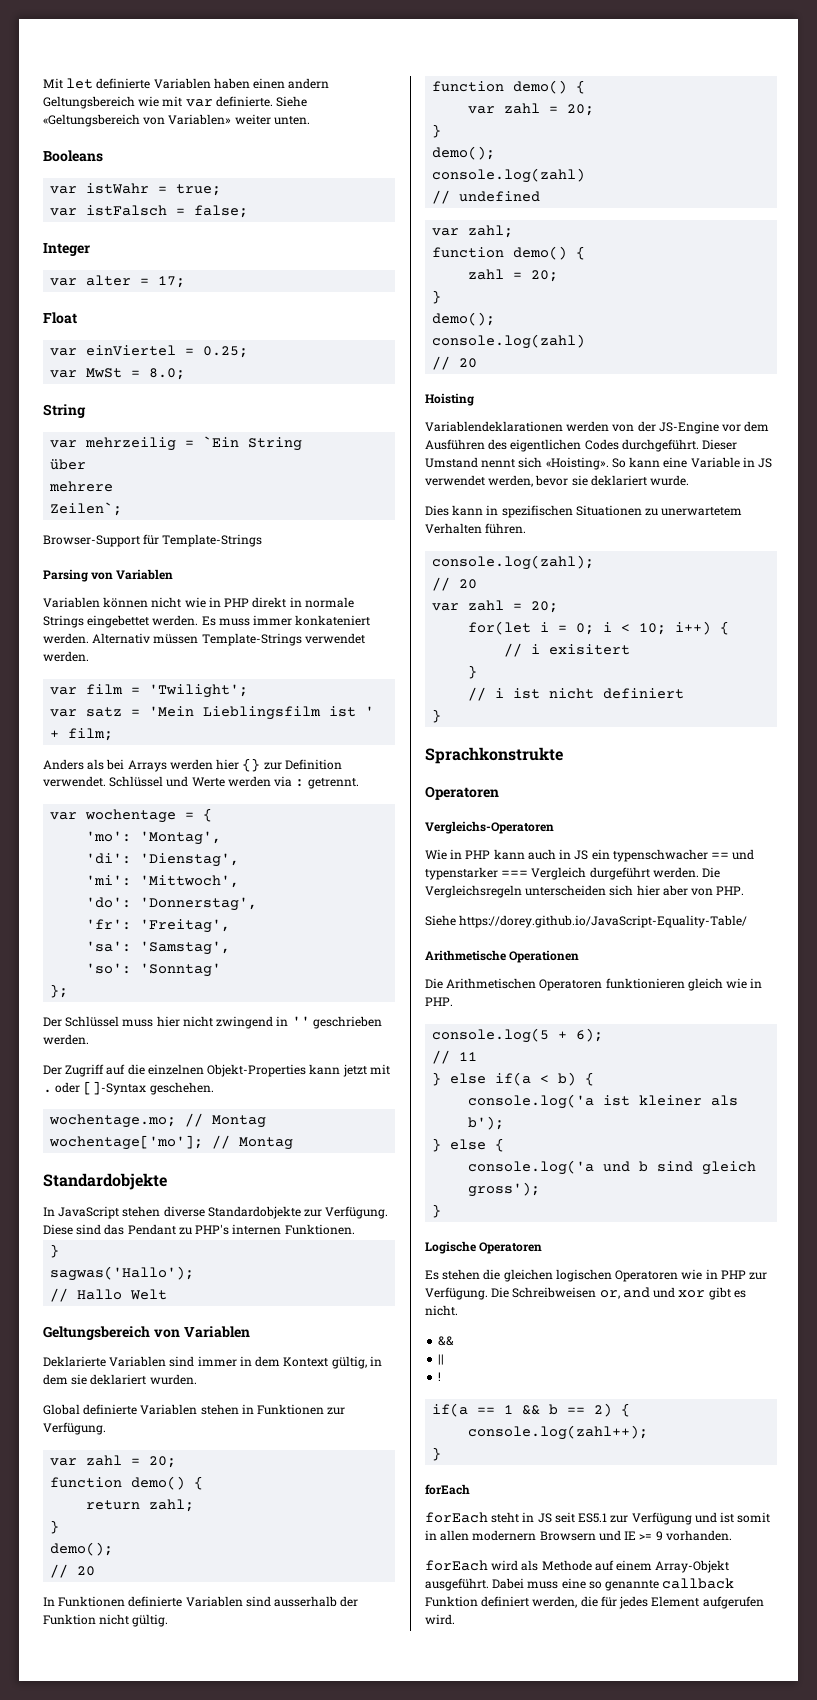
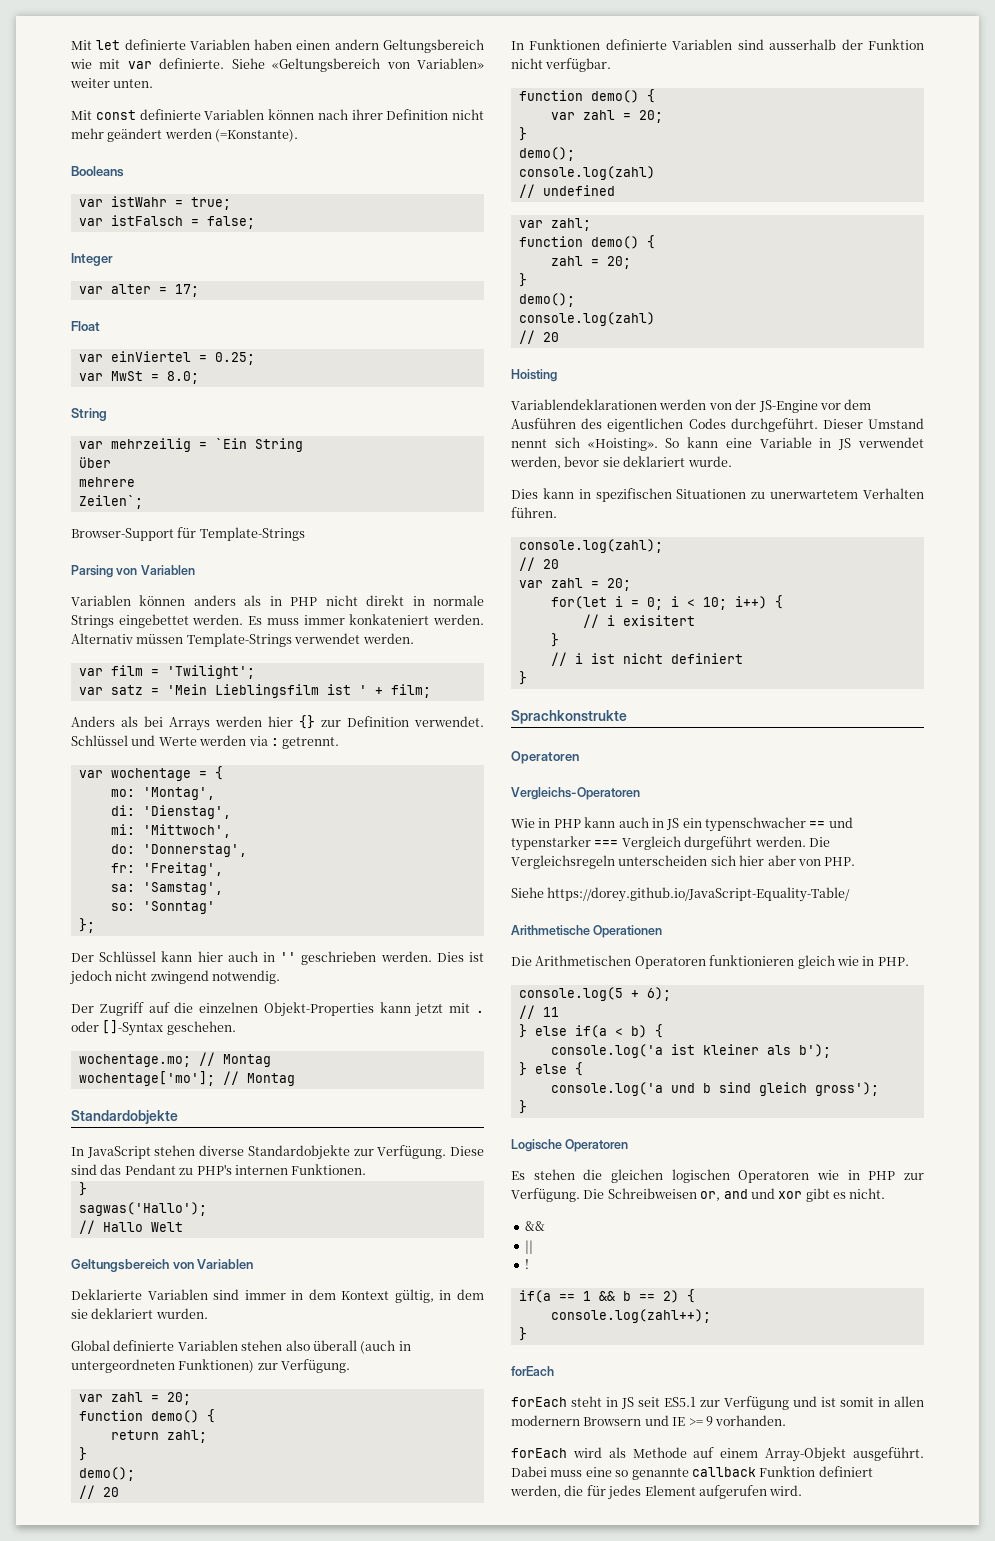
+ Mit const definierte Variablen können nach ihrer Definition nicht mehr geändert werden (=Konstante).
- Variablen können nicht wie in PHP direkt in normale Strings eingebettet werden.
+ Variablen können anders als in PHP nicht direkt in normale Strings eingebettet werden.
- 'mo': 'Montag',
+ mo: 'Montag',
- 'di': 'Dienstag',
+ di: 'Dienstag',
- 'mi': 'Mittwoch',
+ mi: 'Mittwoch',
- 'do': 'Donnerstag',
+ do: 'Donnerstag',
- 'fr': 'Freitag',
+ fr: 'Freitag',
- 'sa': 'Samstag',
+ sa: 'Samstag',
- 'so': 'Sonntag'
+ so: 'Sonntag'
- Der Schlüssel muss hier nicht zwingend in '' geschrieben werden.
+ Der Schlüssel kann hier auch in '' geschrieben werden. Dies ist jedoch nicht zwingend notwendig.
- Global definierte Variablen stehen in Funktionen zur Verfügung.
+ Global definierte Variablen stehen also überall (auch in untergeordneten Funktionen) zur Verfügung.
- In Funktionen definierte Variablen sind ausserhalb der Funktion nicht gültig.
+ In Funktionen definierte Variablen sind ausserhalb der Funktion nicht verfügbar.

